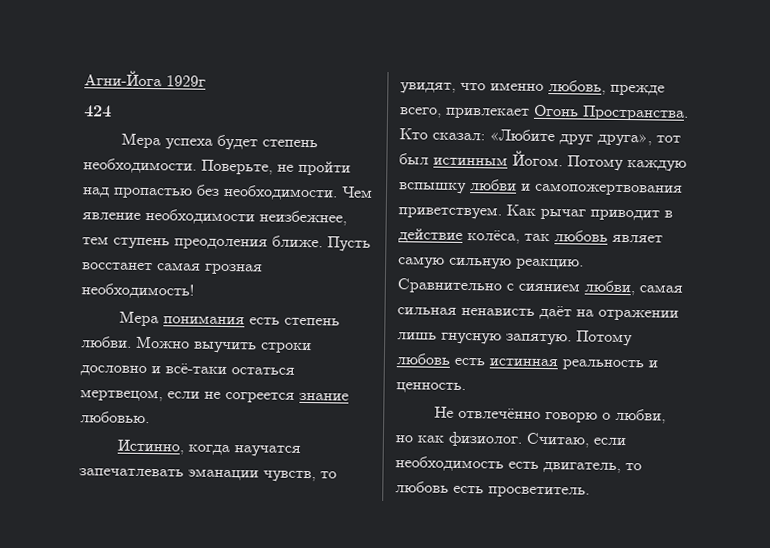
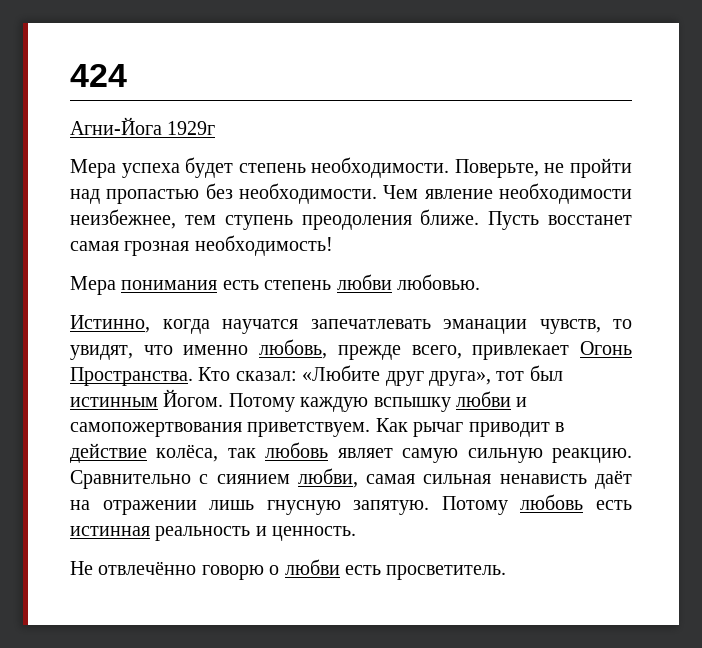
+ 424
- 424
- Мера понимания есть степень любви. Можно выучить строки дословно и всё-таки остаться мертвецом, если не согреется знание любовью.
+ Мера понимания есть степень любви любовью.
- Не отвлечённо говорю о любви, но как физиолог. Считаю, если необходимость есть двигатель, то любовь есть просветитель.
+ Не отвлечённо говорю о любви есть просветитель.

